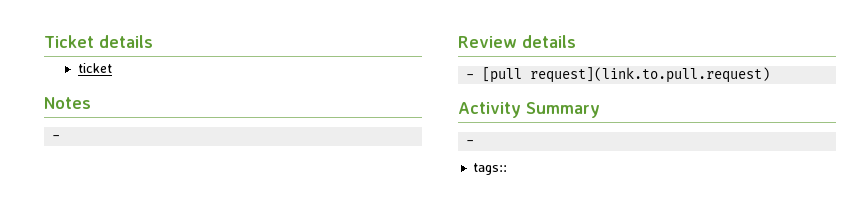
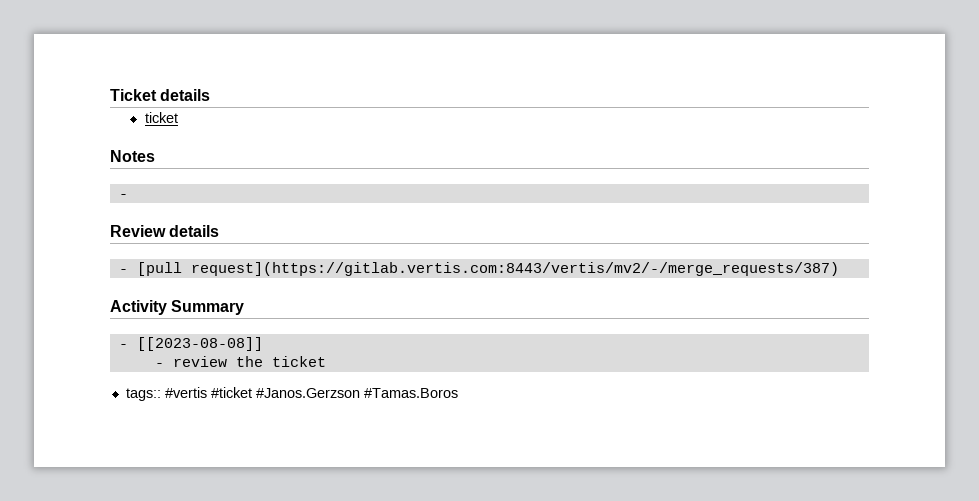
- - [pull request](link.to.pull.request)
+ - [pull request](https://gitlab.vertis.com:8443/vertis/mv2/-/merge_requests/387)
  Activity Summary
- -
- tags::
+ - [[2023-08-08]]
+ - review the ticket
+ tags:: #vertis #ticket #Janos.Gerzson #Tamas.Boros

